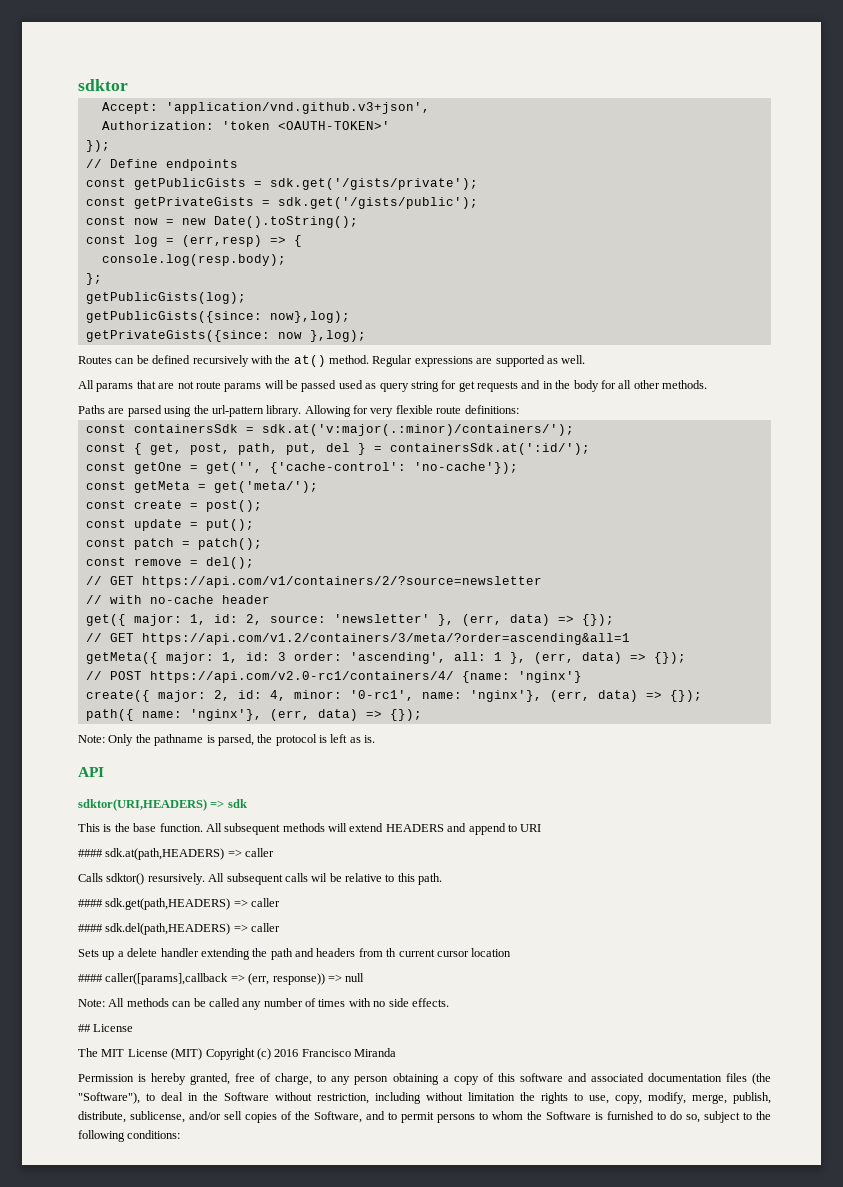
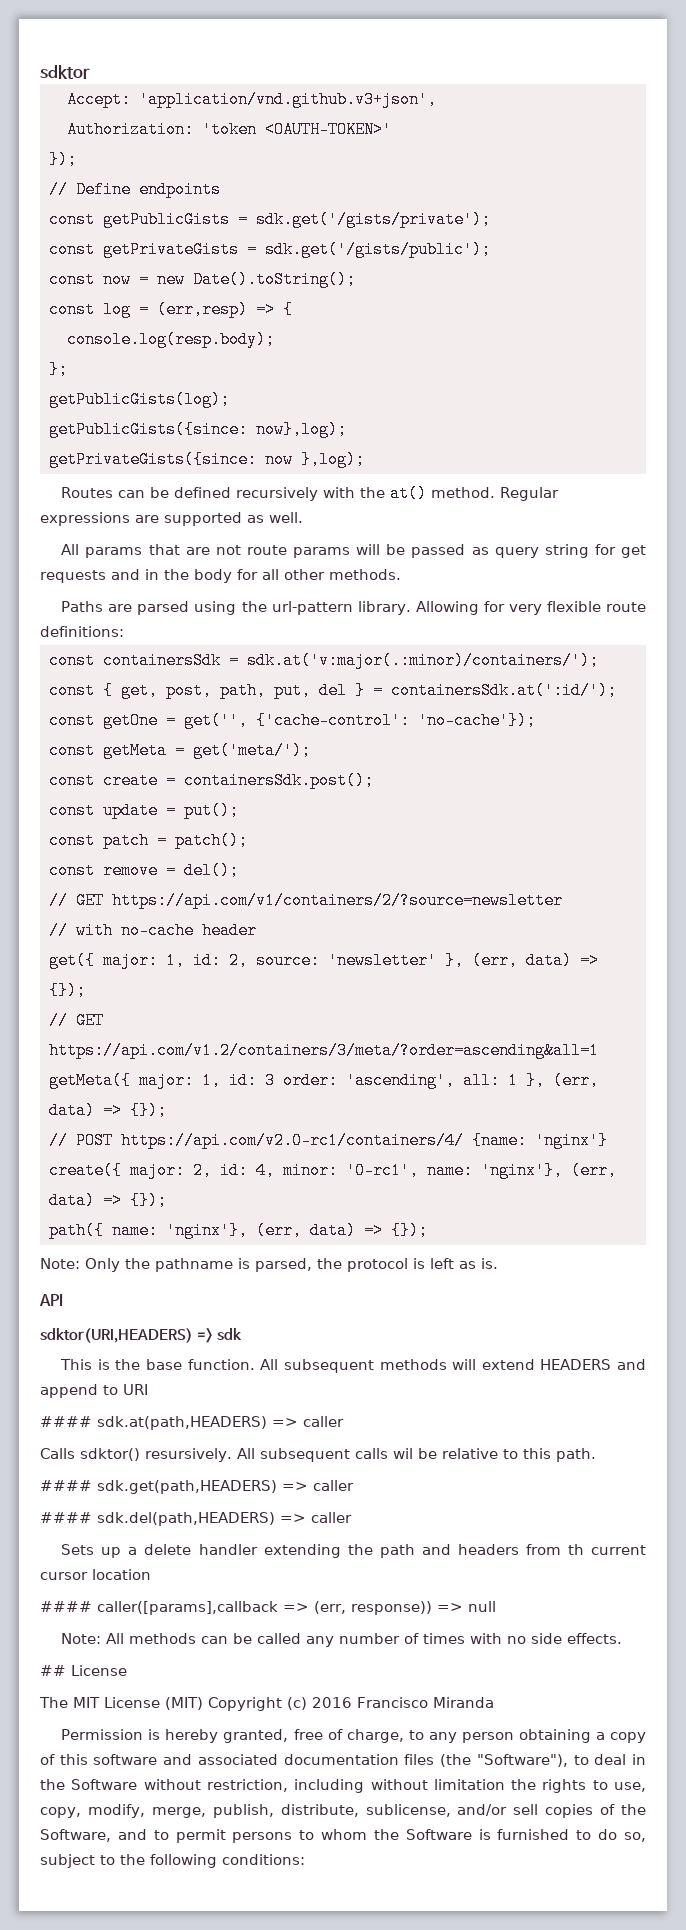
- All params that are not route params will be passed used as query string for get requests and in the body for all other methods.
+ All params that are not route params will be passed as query string for get requests and in the body for all other methods.
- const create = post();
+ const create = containersSdk.post();

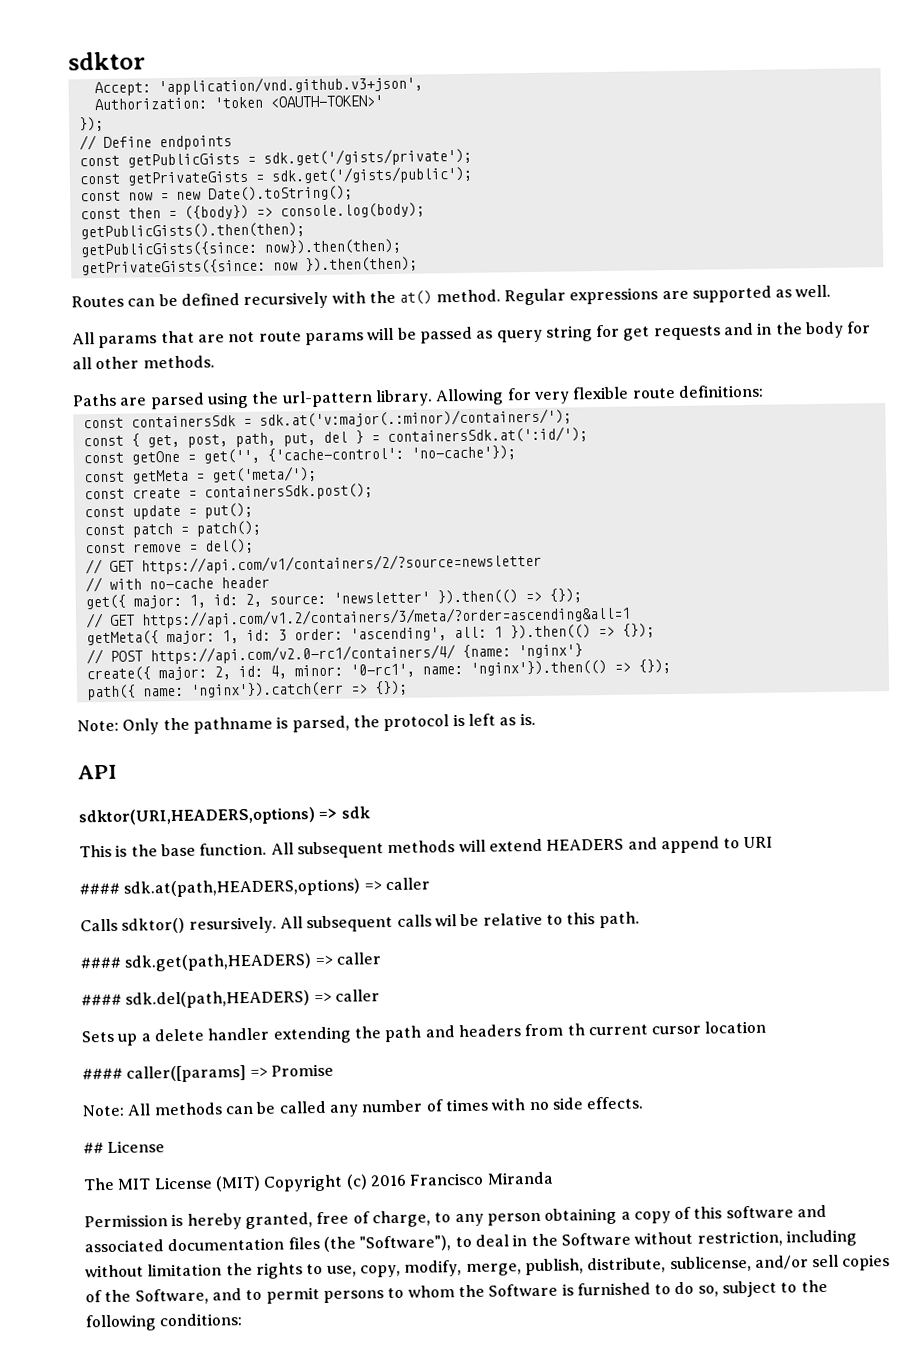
- const log = (err,resp) => {
- console.log(resp.body);
- };
- getPublicGists(log);
+ const then = ({body}) => console.log(body);
+ getPublicGists().then(then);
- getPublicGists({since: now},log);
+ getPublicGists({since: now}).then(then);
- getPrivateGists({since: now },log);
+ getPrivateGists({since: now }).then(then);
- get({ major: 1, id: 2, source: 'newsletter' }, (err, data) => {});
+ get({ major: 1, id: 2, source: 'newsletter' }).then(() => {});
- getMeta({ major: 1, id: 3 order: 'ascending', all: 1 }, (err, data) => {});
+ getMeta({ major: 1, id: 3 order: 'ascending', all: 1 }).then(() => {});
- create({ major: 2, id: 4, minor: '0-rc1', name: 'nginx'}, (err, data) => {});
+ create({ major: 2, id: 4, minor: '0-rc1', name: 'nginx'}).then(() => {});
- path({ name: 'nginx'}, (err, data) => {});
+ path({ name: 'nginx'}).catch(err => {});
- sdktor(URI,HEADERS) => sdk
+ sdktor(URI,HEADERS,options) => sdk
- #### sdk.at(path,HEADERS) => caller
+ #### sdk.at(path,HEADERS,options) => caller
- #### caller([params],callback => (err, response)) => null
+ #### caller([params] => Promise

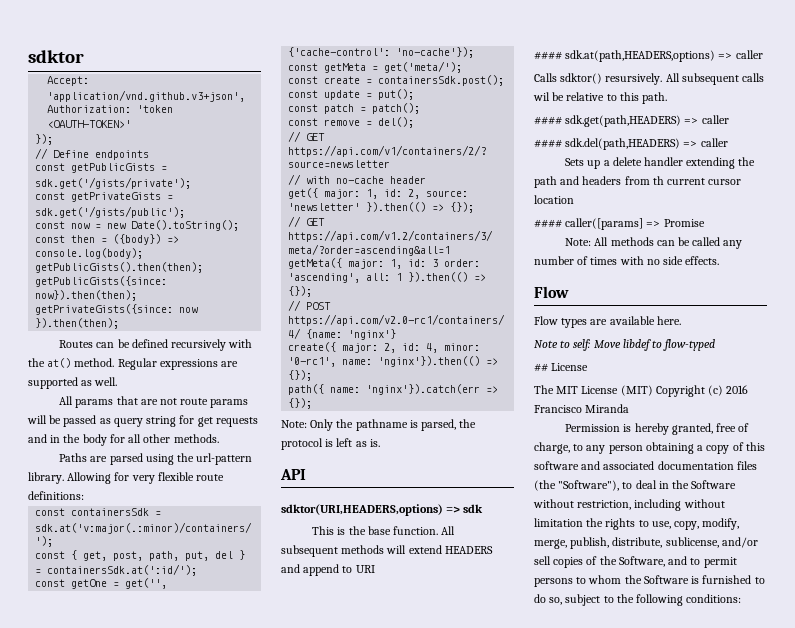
  Note: All methods can be called any number of times with no side effects.
+ Flow
+ Flow types are available here.
+ Note to self: Move libdef to flow-typed

